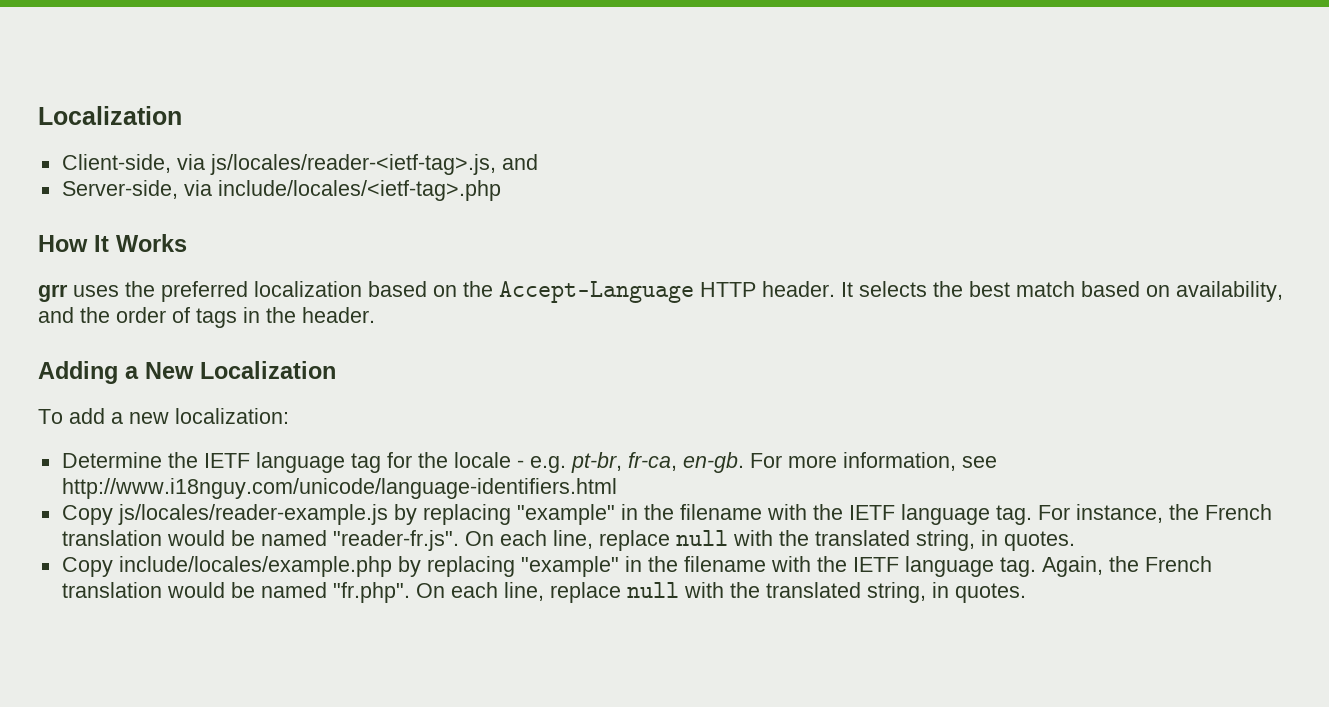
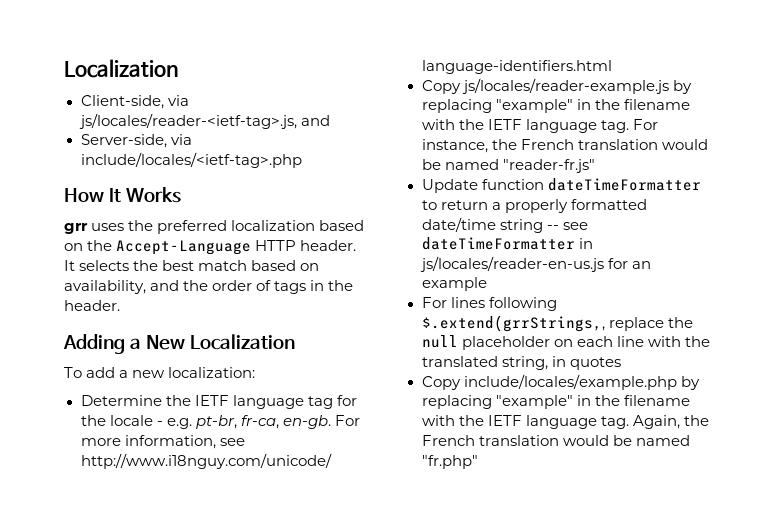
- For instance, the French translation would be named "reader-fr.js". On each line, replace null with the translated string, in quotes.
+ For instance, the French translation would be named "reader-fr.js"
+ Update function dateTimeFormatter to return a properly formatted date/time string -- see dateTimeFormatter in js/locales/reader-en-us.js for an example
+ For lines following $.extend(grrStrings,, replace the null placeholder on each line with the translated string, in quotes
- Again, the French translation would be named "fr.php". On each line, replace null with the translated string, in quotes.
+ Again, the French translation would be named "fr.php"

